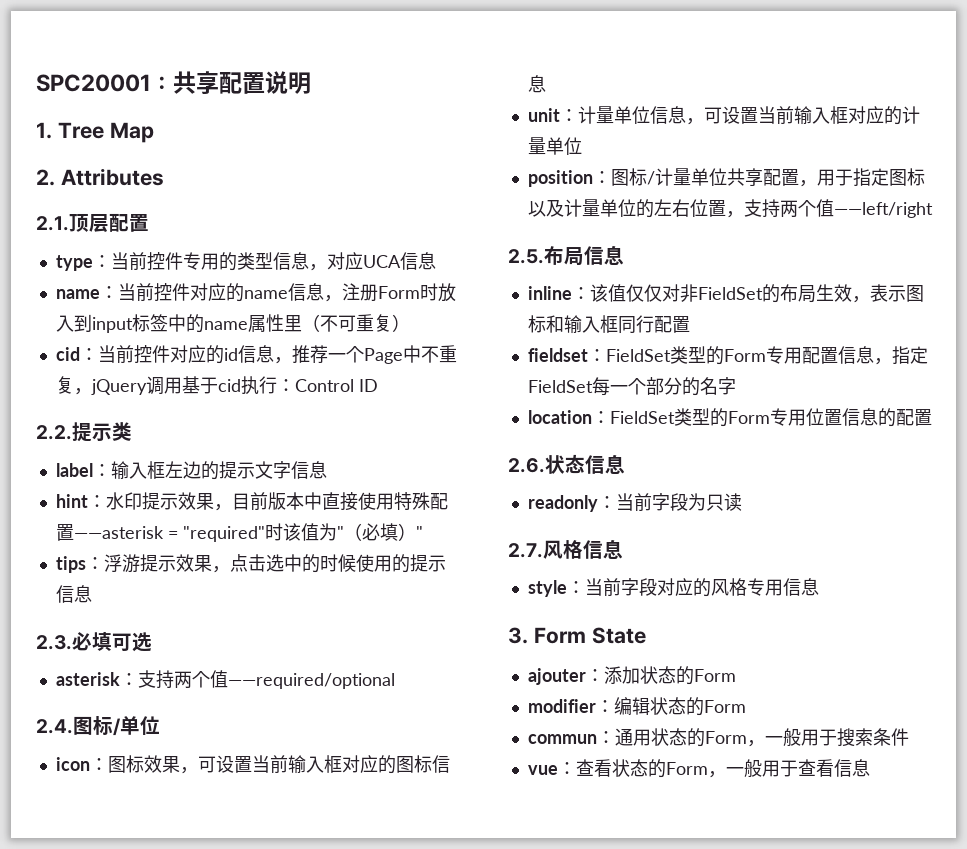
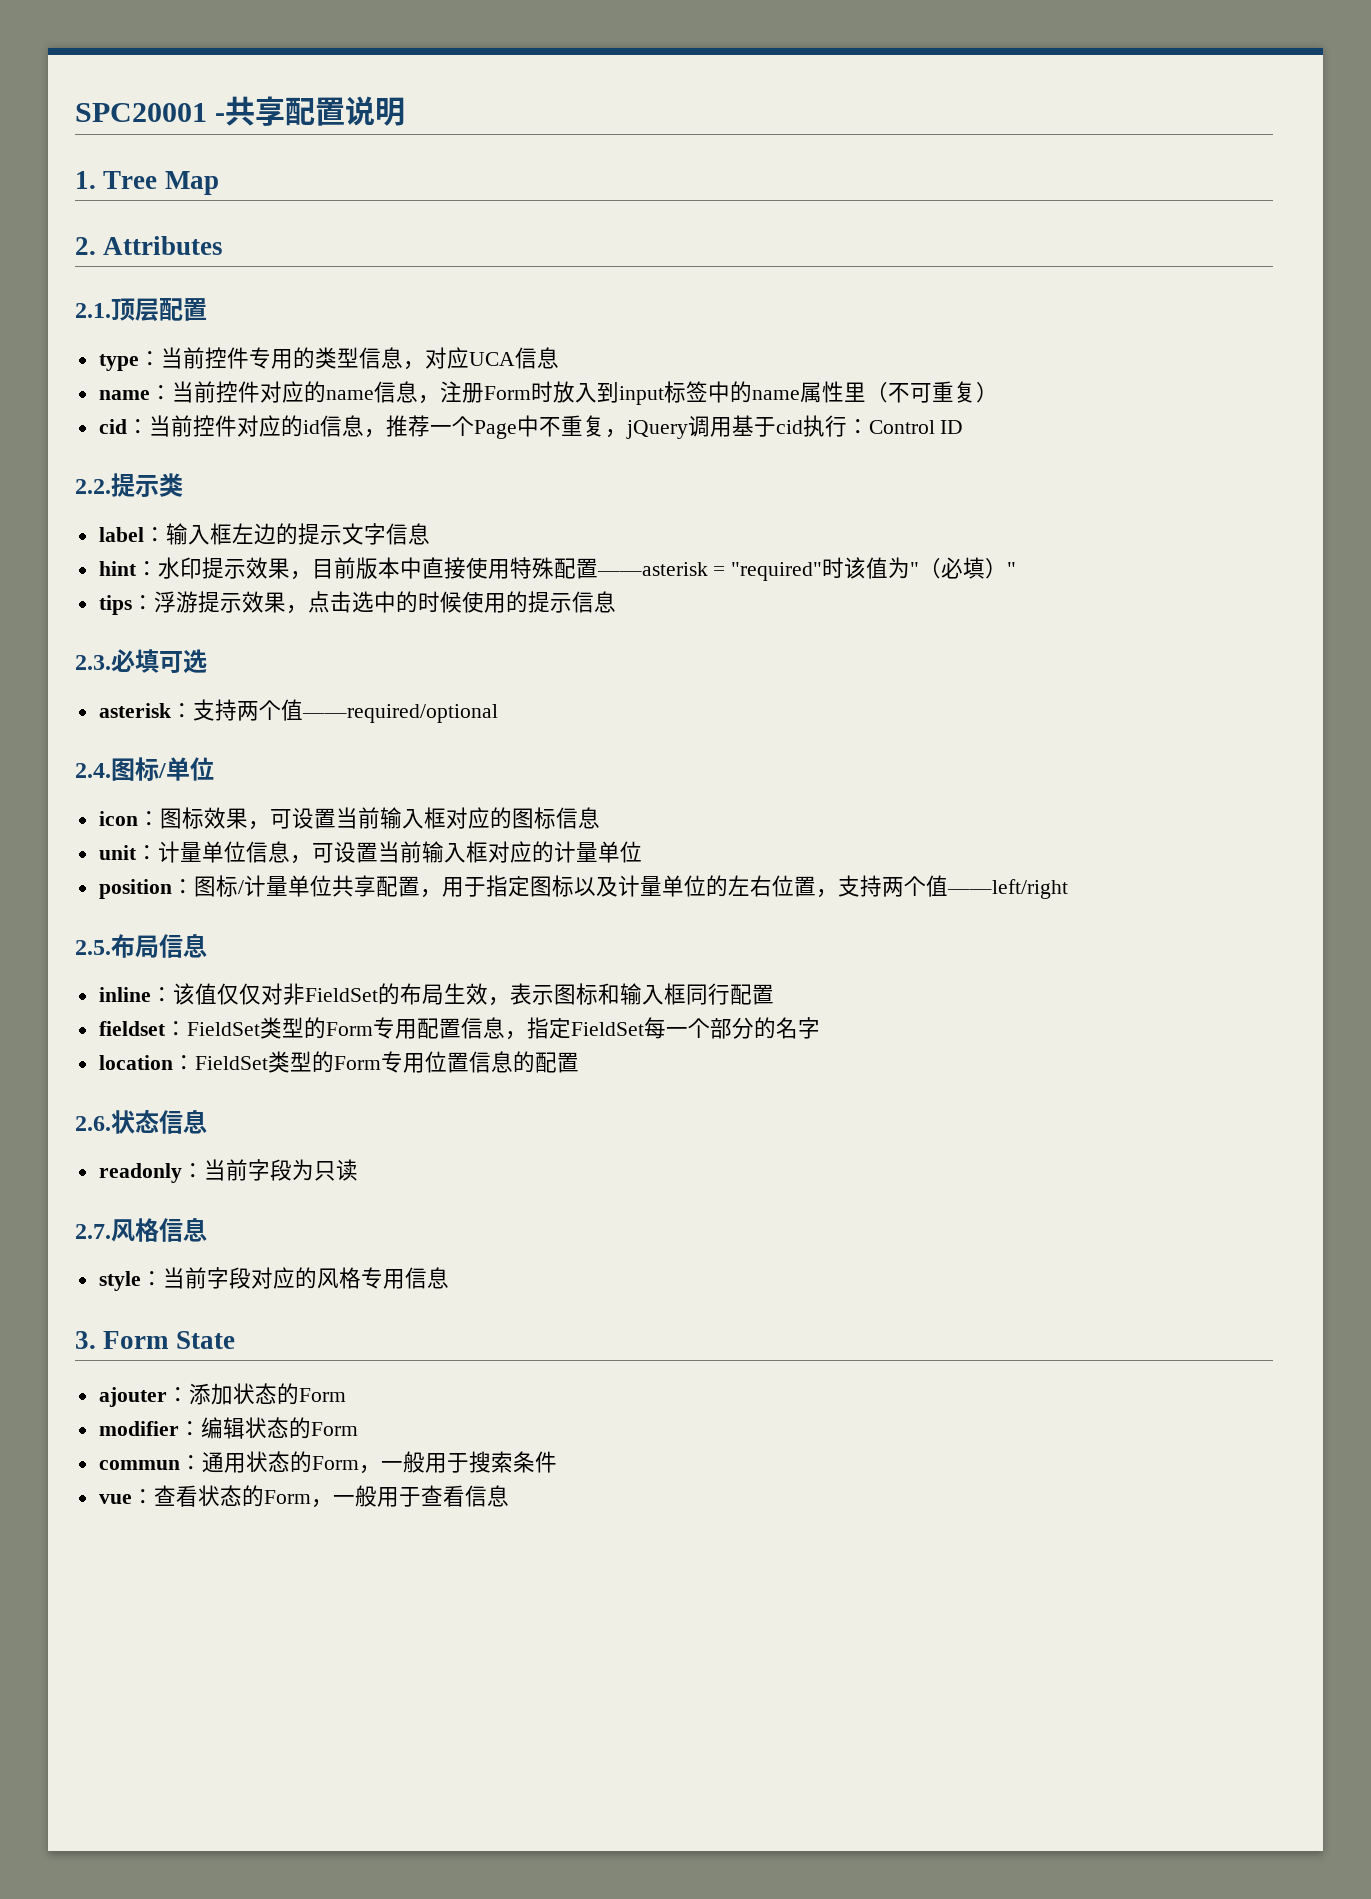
- SPC20001：共享配置说明
+ SPC20001 -共享配置说明

